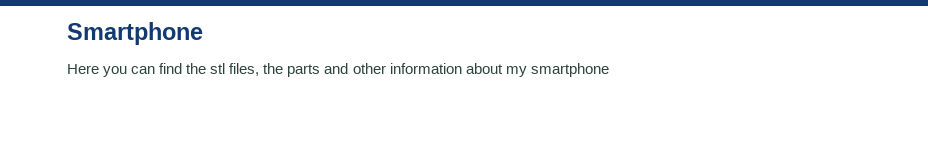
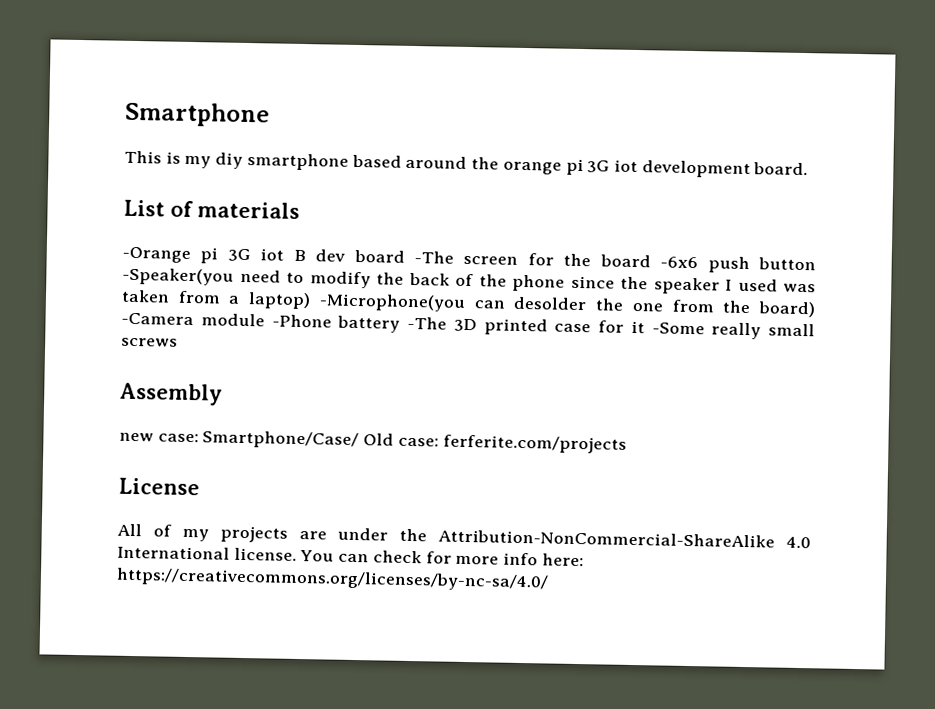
- Here you can find the stl files, the parts and other information about my smartphone
+ This is my diy smartphone based around the orange pi 3G iot development board.
+ List of materials
+ -Orange pi 3G iot B dev board -The screen for the board -6x6 push button -Speaker(you need to modify the back of the phone since the speaker I used was taken from a laptop) -Microphone(you can desolder the one from the board) -Camera module -Phone battery -The 3D printed case for it -Some really small screws
+ Assembly
+ new case: Smartphone/Case/ Old case: ferferite.com/projects
+ License
+ All of my projects are under the Attribution-NonCommercial-ShareAlike 4.0 International license. You can check for more info here: https://creativecommons.org/licenses/by-nc-sa/4.0/

